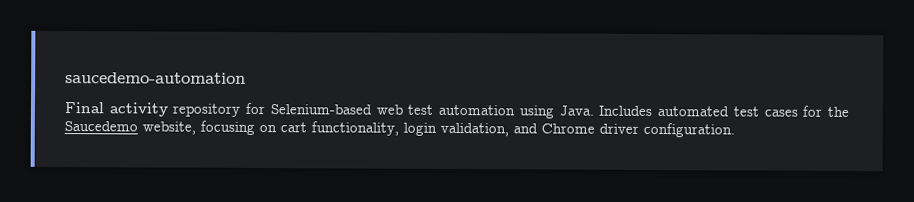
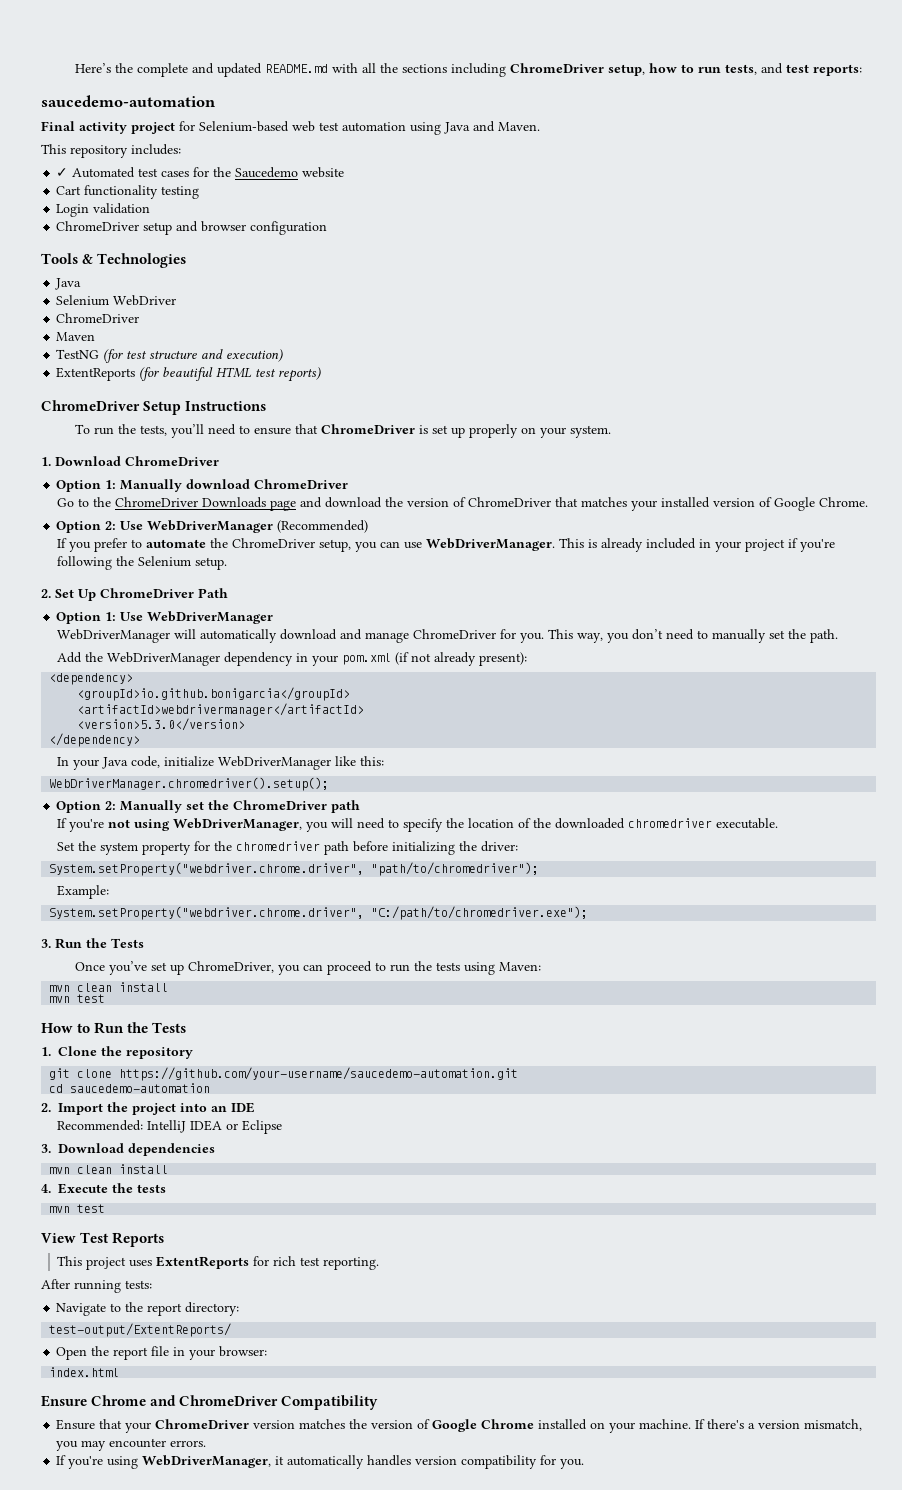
+ Here’s the complete and updated README.md with all the sections including ChromeDriver setup, how to run tests, and test reports:
- Final activity repository for Selenium-based web test automation using Java. Includes automated test cases for the Saucedemo website, focusing on cart functionality, login validation, and Chrome driver configuration.
+ Final activity project for Selenium-based web test automation using Java and Maven.
+ This repository includes:
+ ✓ Automated test cases for the Saucedemo website
+ Cart functionality testing
+ Login validation
+ ChromeDriver setup and browser configuration
+ Tools & Technologies
+ Java
+ Selenium WebDriver
+ ChromeDriver
+ Maven
+ TestNG (for test structure and execution)
+ ExtentReports (for beautiful HTML test reports)
+ ChromeDriver Setup Instructions
+ To run the tests, you’ll need to ensure that ChromeDriver is set up properly on your system.
+ 1. Download ChromeDriver
+ Option 1: Manually download ChromeDriver
+ Go to the ChromeDriver Downloads page and download the version of ChromeDriver that matches your installed version of Google Chrome.
+ Option 2: Use WebDriverManager (Recommended)
+ If you prefer to automate the ChromeDriver setup, you can use WebDriverManager. This is already included in your project if you're following the Selenium setup.
+ 2. Set Up ChromeDriver Path
+ Option 1: Use WebDriverManager
+ WebDriverManager will automatically download and manage ChromeDriver for you. This way, you don’t need to manually set the path.
+ Add the WebDriverManager dependency in your pom.xml (if not already present):
+ <dependency>
+ <groupId>io.github.bonigarcia</groupId>
+ <artifactId>webdrivermanager</artifactId>
+ <version>5.3.0</version>
+ </dependency>
+ In your Java code, initialize WebDriverManager like this:
+ WebDriverManager.chromedriver().setup();
+ Option 2: Manually set the ChromeDriver path
+ If you're not using WebDriverManager, you will need to specify the location of the downloaded chromedriver executable.
+ Set the system property for the chromedriver path before initializing the driver:
+ System.setProperty("webdriver.chrome.driver", "path/to/chromedriver");
+ Example:
+ System.setProperty("webdriver.chrome.driver", "C:/path/to/chromedriver.exe");
+ 3. Run the Tests
+ Once you’ve set up ChromeDriver, you can proceed to run the tests using Maven:
+ mvn clean install
+ mvn test
+ How to Run the Tests
+ 1. Clone the repository
+ git clone https://github.com/your-username/saucedemo-automation.git
+ cd saucedemo-automation
+ 2. Import the project into an IDE
+ Recommended: IntelliJ IDEA or Eclipse
+ 3. Download dependencies
+ mvn clean install
+ 4. Execute the tests
+ mvn test
+ View Test Reports
+ This project uses ExtentReports for rich test reporting.
+ After running tests:
+ Navigate to the report directory:
+ test-output/ExtentReports/
+ Open the report file in your browser:
+ index.html
+ Ensure Chrome and ChromeDriver Compatibility
+ Ensure that your ChromeDriver version matches the version of Google Chrome installed on your machine. If there's a version mismatch, you may encounter errors.
+ If you're using WebDriverManager, it automatically handles version compatibility for you.

